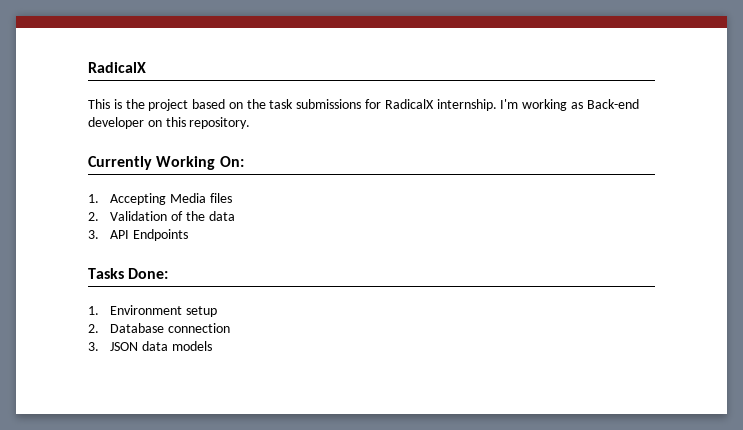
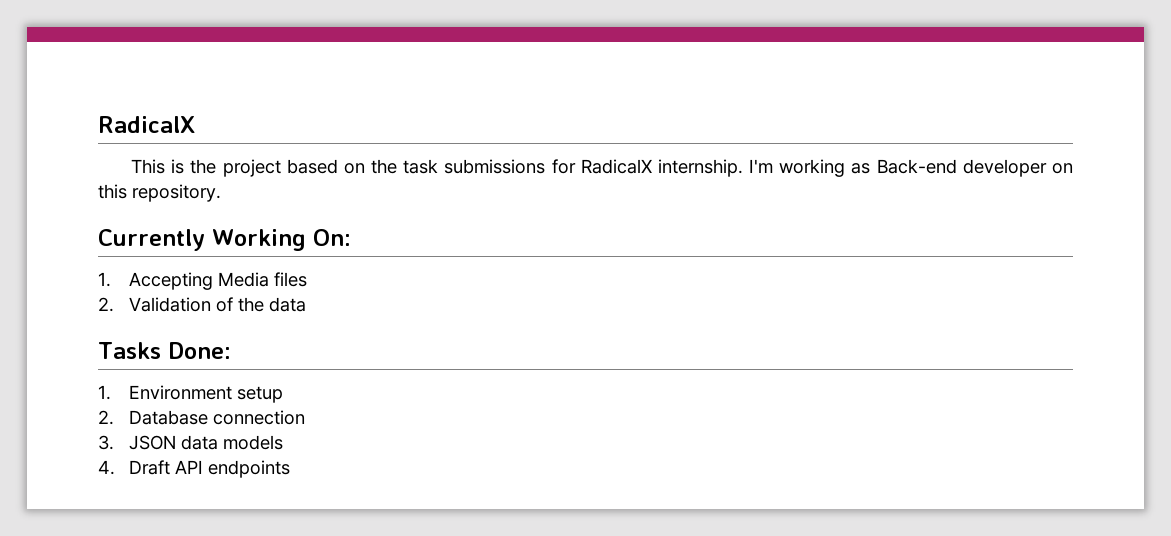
- 3. API Endpoints
+ 4. Draft API endpoints

